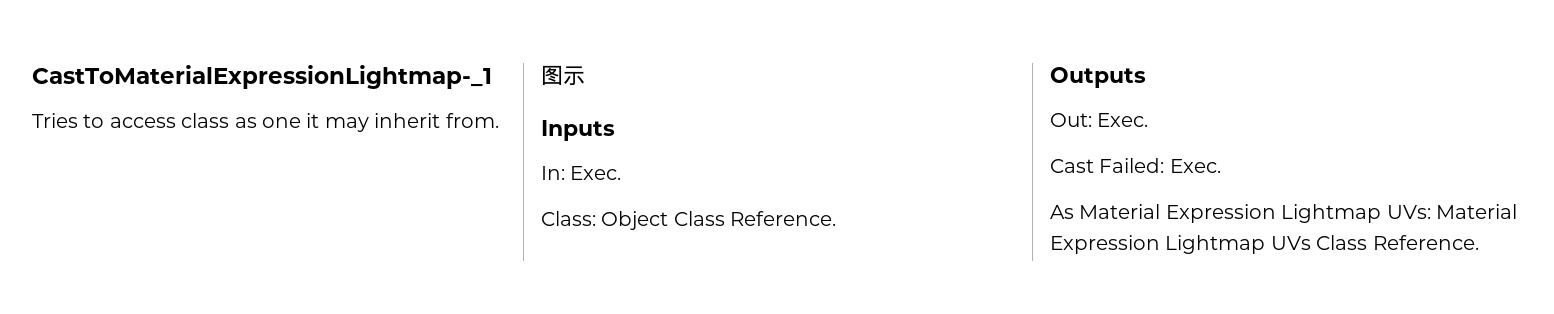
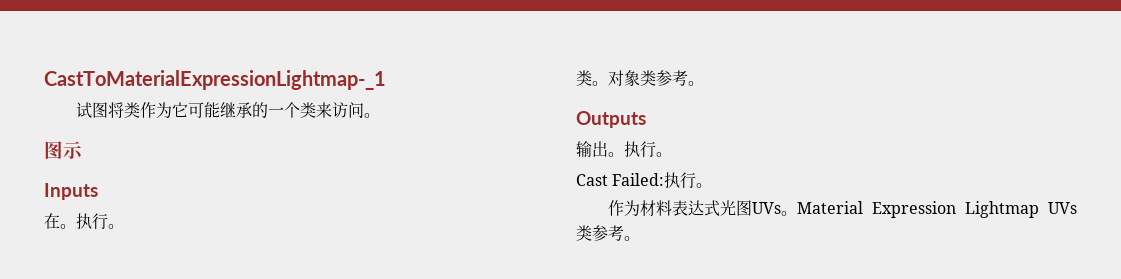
- Tries to access class as one it may inherit from.
+ 试图将类作为它可能继承的一个类来访问。
  图示
  Inputs
- In: Exec.
- Class: Object Class Reference.
+ 在。执行。
+ 类。对象类参考。
  Outputs
- Out: Exec.
- Cast Failed: Exec.
- As Material Expression Lightmap UVs: Material Expression Lightmap UVs Class Reference.
+ 输出。执行。
+ Cast Failed:执行。
+ 作为材料表达式光图UVs。Material Expression Lightmap UVs类参考。

